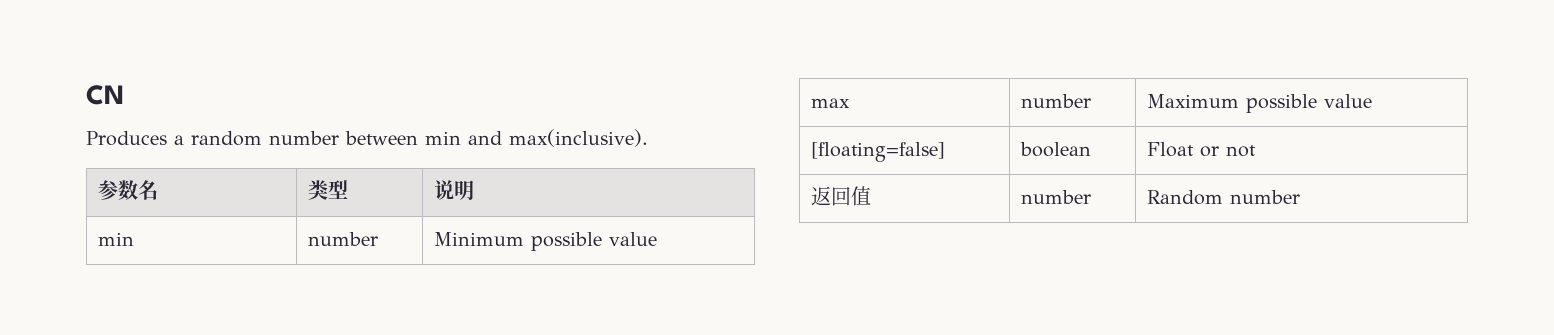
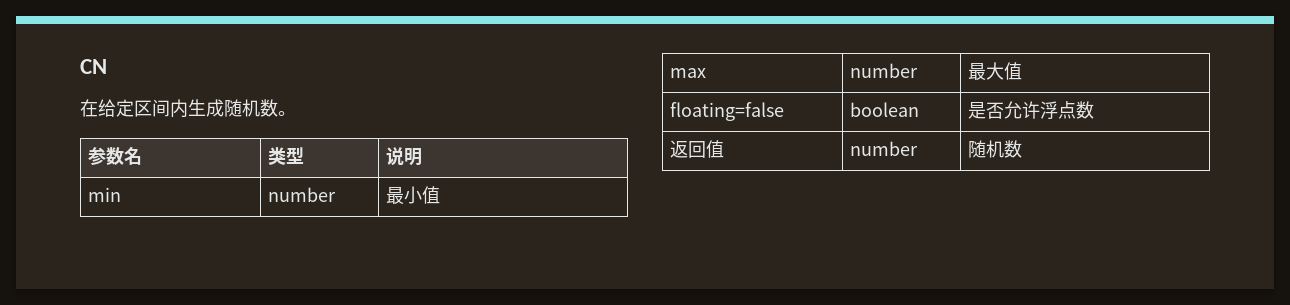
- Produces a random number between min and max(inclusive).
+ 在给定区间内生成随机数。
- min | number | Minimum possible value
+ min | number | 最小值
- max | number | Maximum possible value
- [floating=false] | boolean | Float or not
+ max | number | 最大值
+ floating=false | boolean | 是否允许浮点数
- 返回值 | number | Random number
+ 返回值 | number | 随机数

